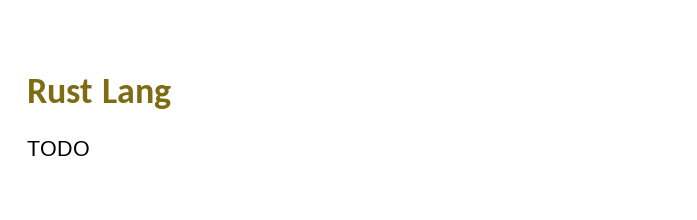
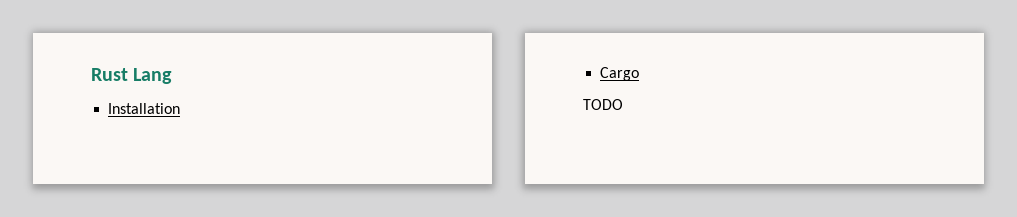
+ Installation
+ Cargo

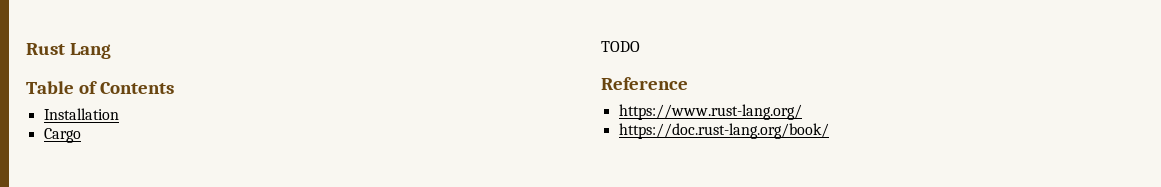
+ Table of Contents
+ Reference
+ https://www.rust-lang.org/
+ https://doc.rust-lang.org/book/

